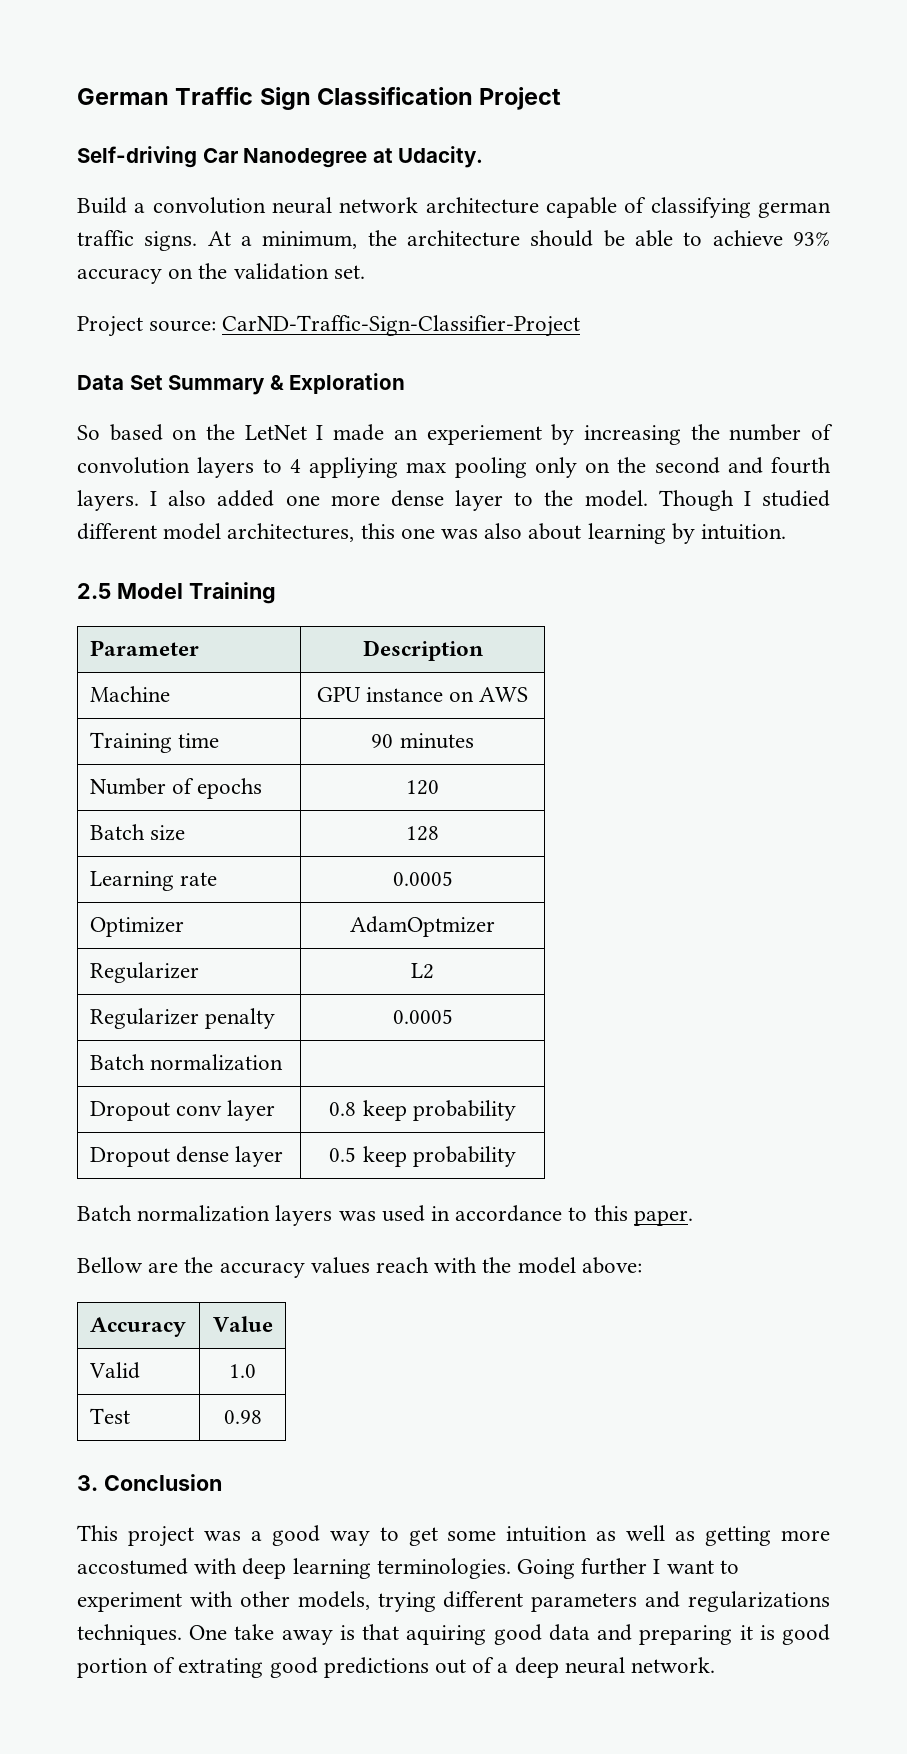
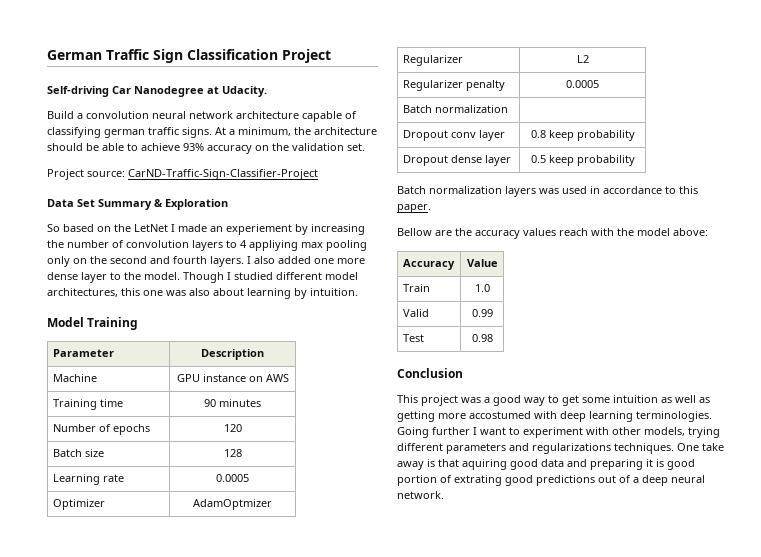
- 2.5 Model Training
+ Model Training
+ Train | 1.0
- Valid | 1.0
+ Valid | 0.99
- 3. Conclusion
+ Conclusion

